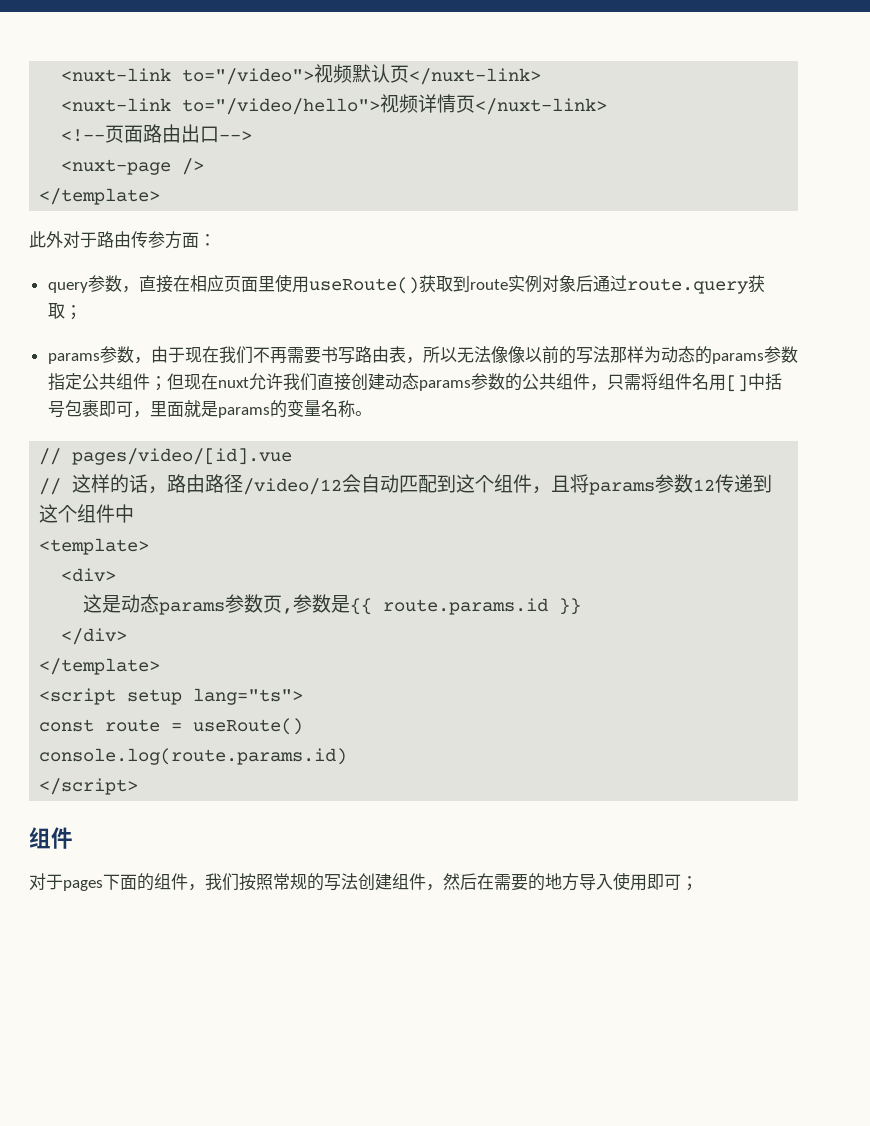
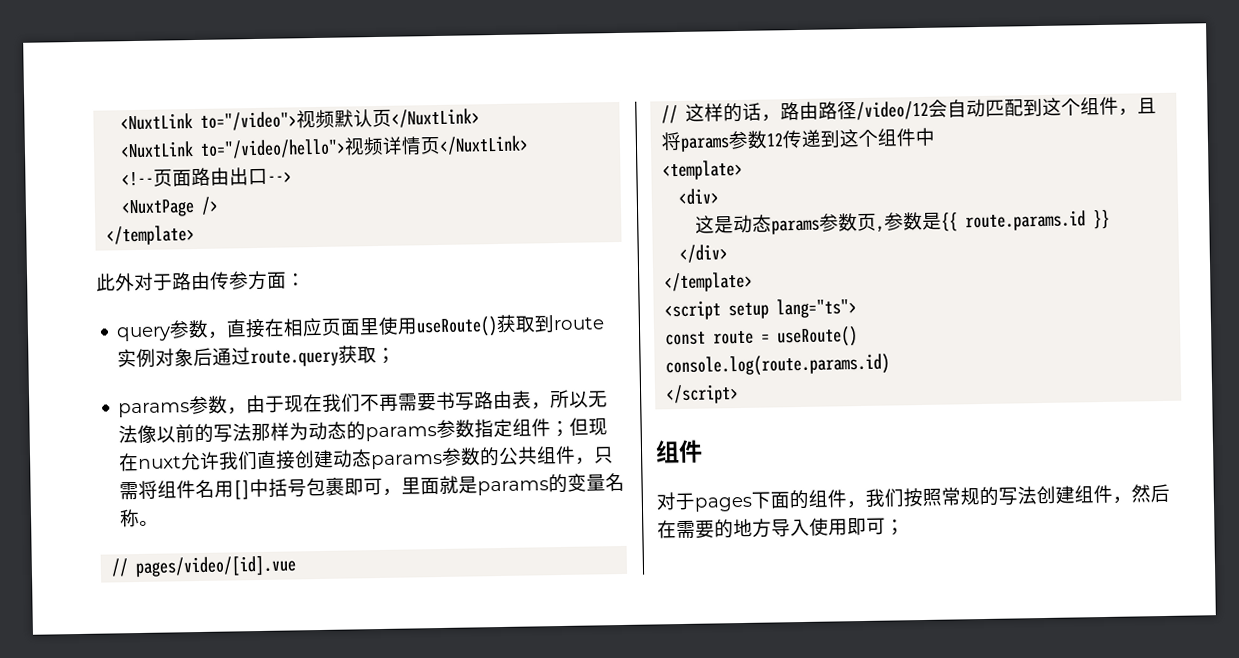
- <nuxt-link to="/video">视频默认页</nuxt-link>
- <nuxt-link to="/video/hello">视频详情页</nuxt-link>
+ <NuxtLink to="/video">视频默认页</NuxtLink>
+ <NuxtLink to="/video/hello">视频详情页</NuxtLink>
- <nuxt-page />
+ <NuxtPage />
- params参数，由于现在我们不再需要书写路由表，所以无法像像以前的写法那样为动态的params参数指定公共组件；但现在nuxt允许我们直接创建动态params参数的公共组件，只需将组件名用[]中括号包裹即可，里面就是params的变量名称。
+ params参数，由于现在我们不再需要书写路由表，所以无法像以前的写法那样为动态的params参数指定组件；但现在nuxt允许我们直接创建动态params参数的公共组件，只需将组件名用[]中括号包裹即可，里面就是params的变量名称。

